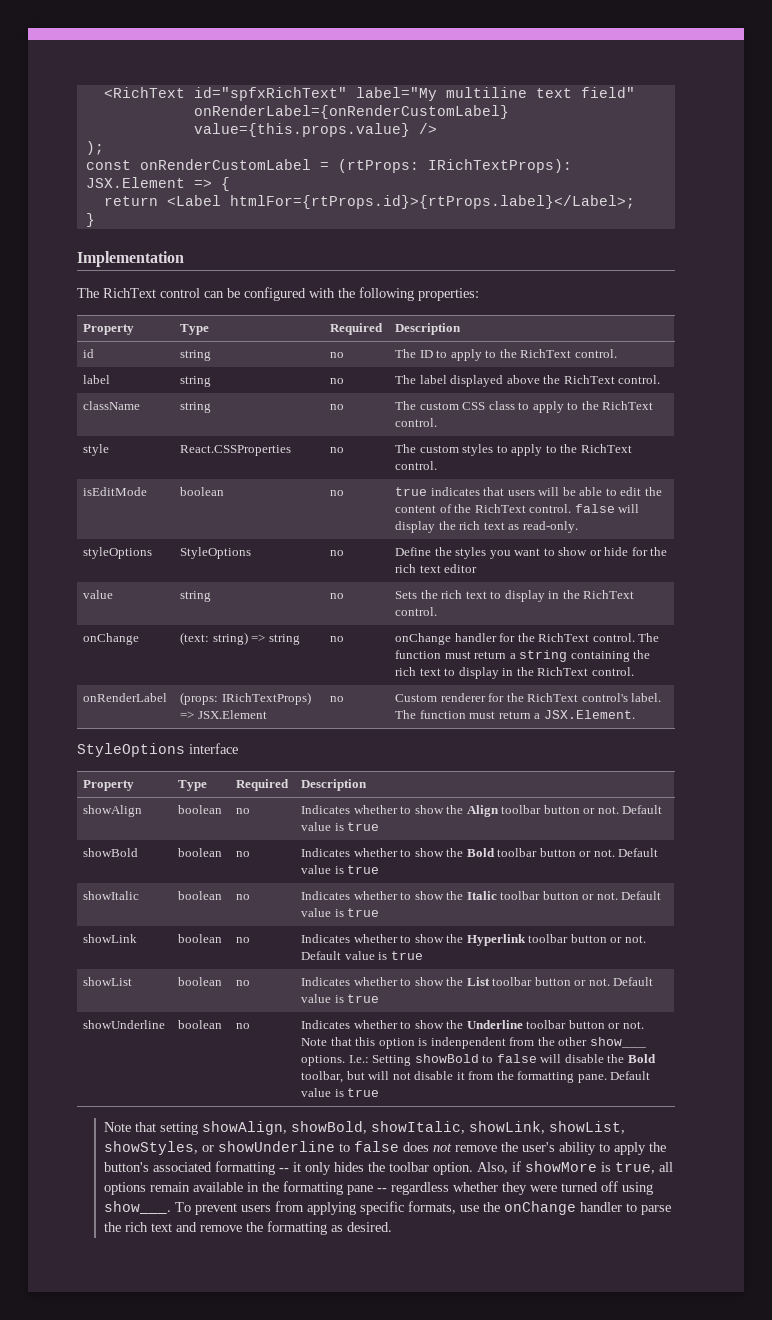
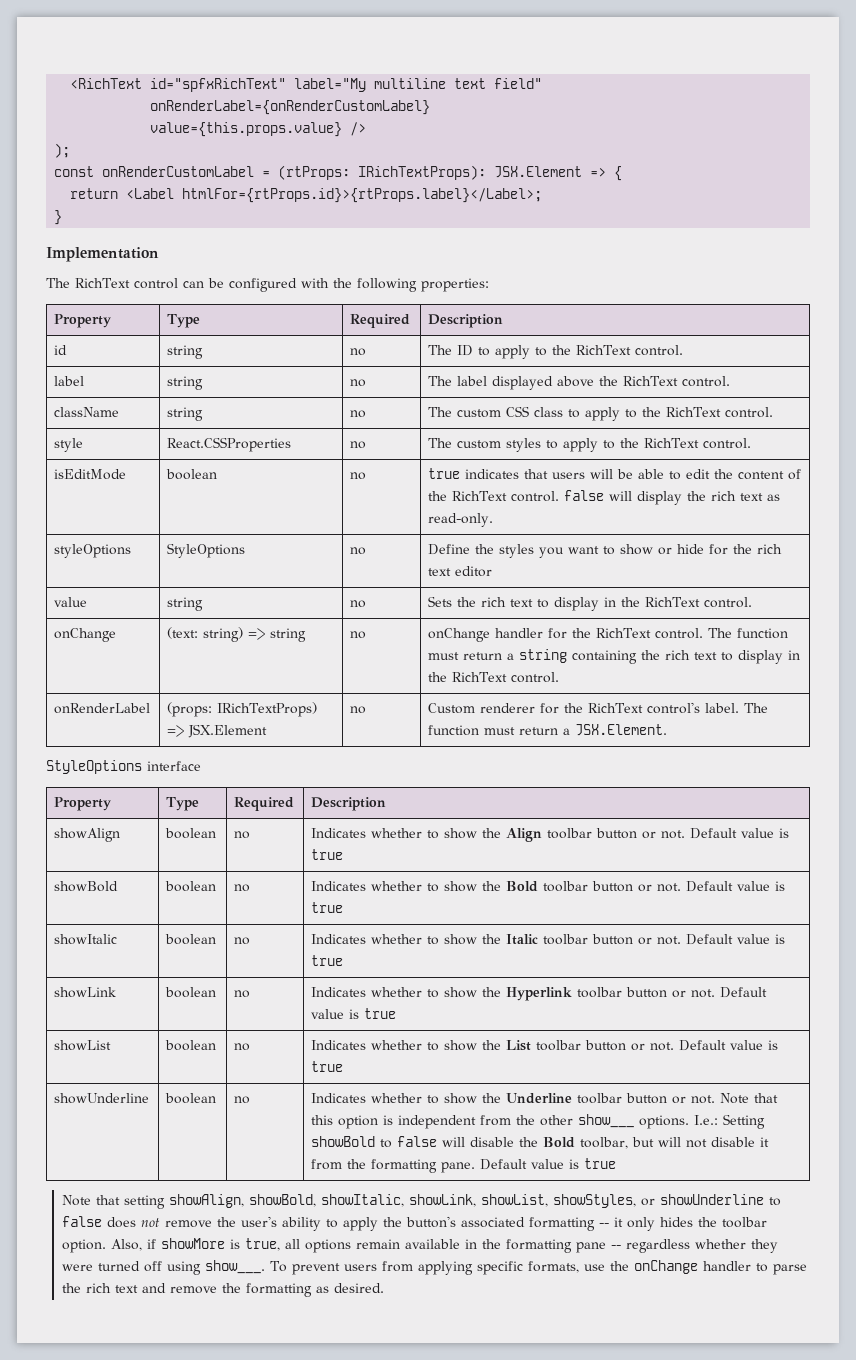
- Note that this option is indenpendent from the other show___ options.
+ Note that this option is independent from the other show___ options.

